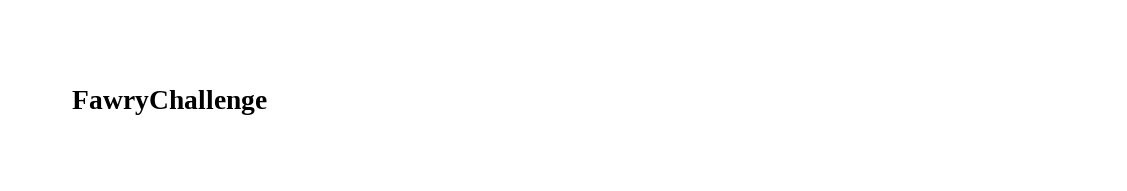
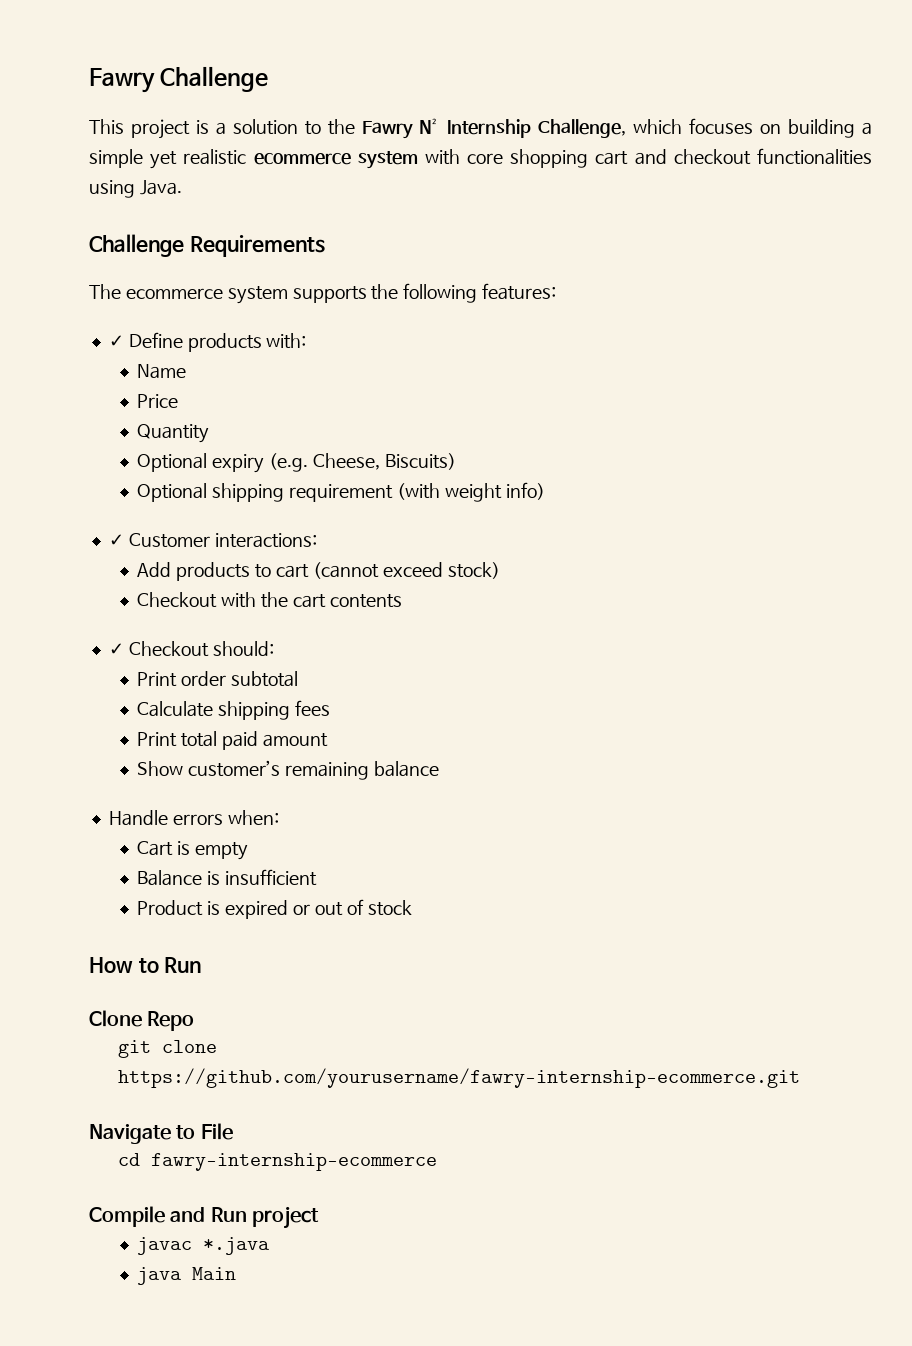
- FawryChallenge
+ Fawry Challenge
+ This project is a solution to the Fawry N² Internship Challenge, which focuses on building a simple yet realistic ecommerce system with core shopping cart and checkout functionalities using Java.
+ Challenge Requirements
+ The ecommerce system supports the following features:
+ ✓ Define products with:
+ Name
+ Price
+ Quantity
+ Optional expiry (e.g. Cheese, Biscuits)
+ Optional shipping requirement (with weight info)
+ ✓ Customer interactions:
+ Add products to cart (cannot exceed stock)
+ Checkout with the cart contents
+ ✓ Checkout should:
+ Print order subtotal
+ Calculate shipping fees
+ Print total paid amount
+ Show customer’s remaining balance
+ Handle errors when:
+ Cart is empty
+ Balance is insufficient
+ Product is expired or out of stock
+ How to Run
+ Clone Repo
+ git clone https://github.com/yourusername/fawry-internship-ecommerce.git
+ Navigate to File
+ cd fawry-internship-ecommerce
+ Compile and Run project
+ javac *.java
+ java Main

